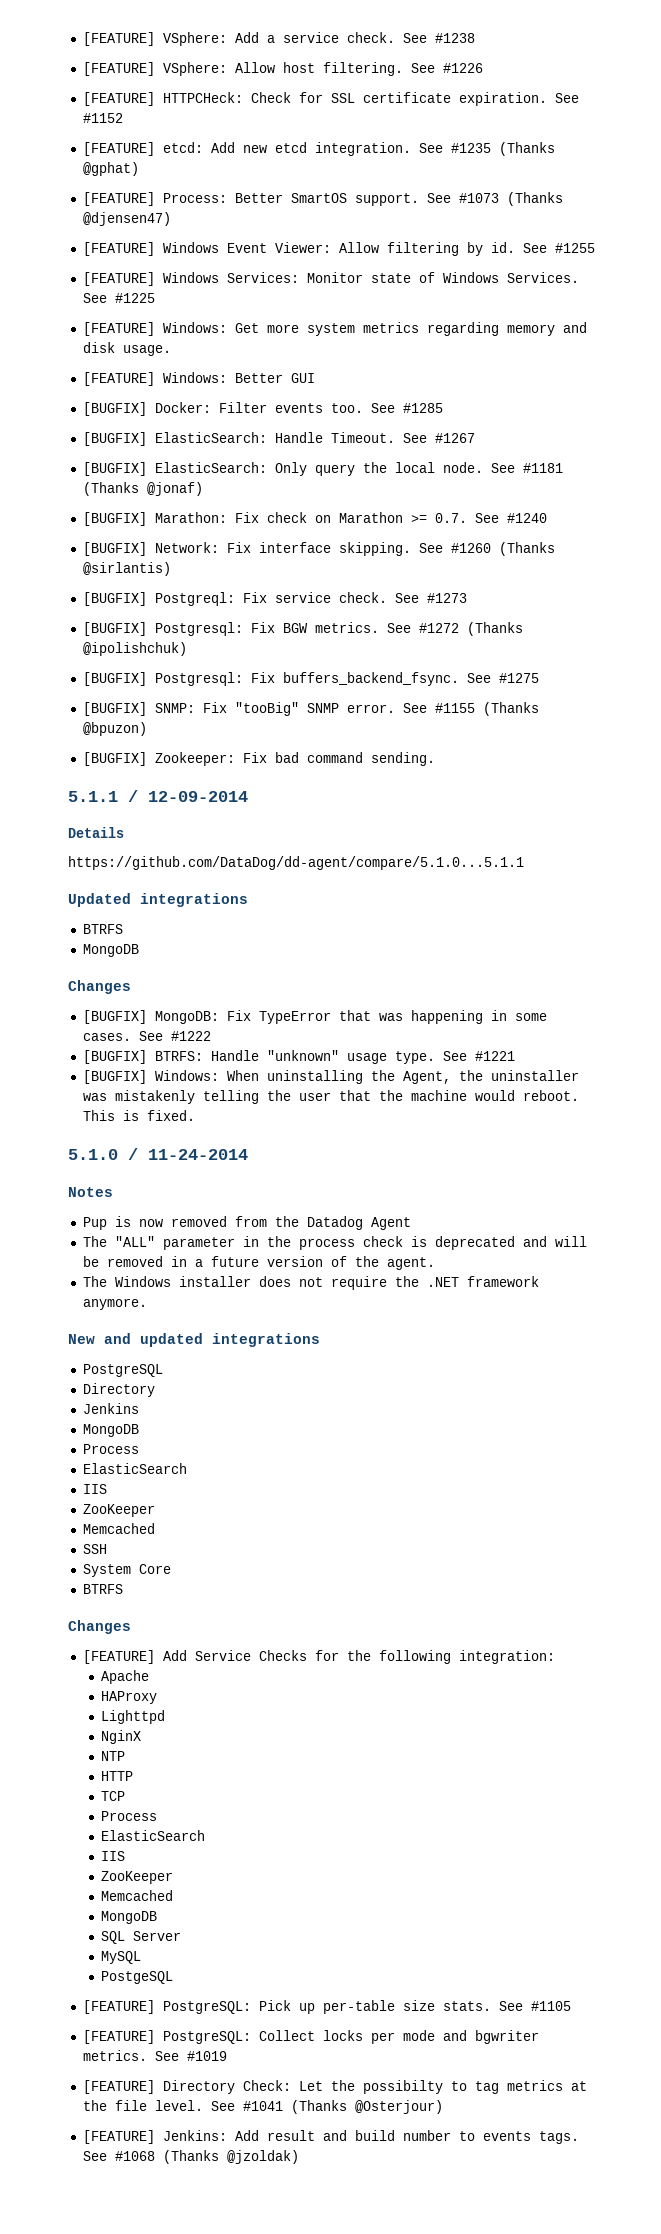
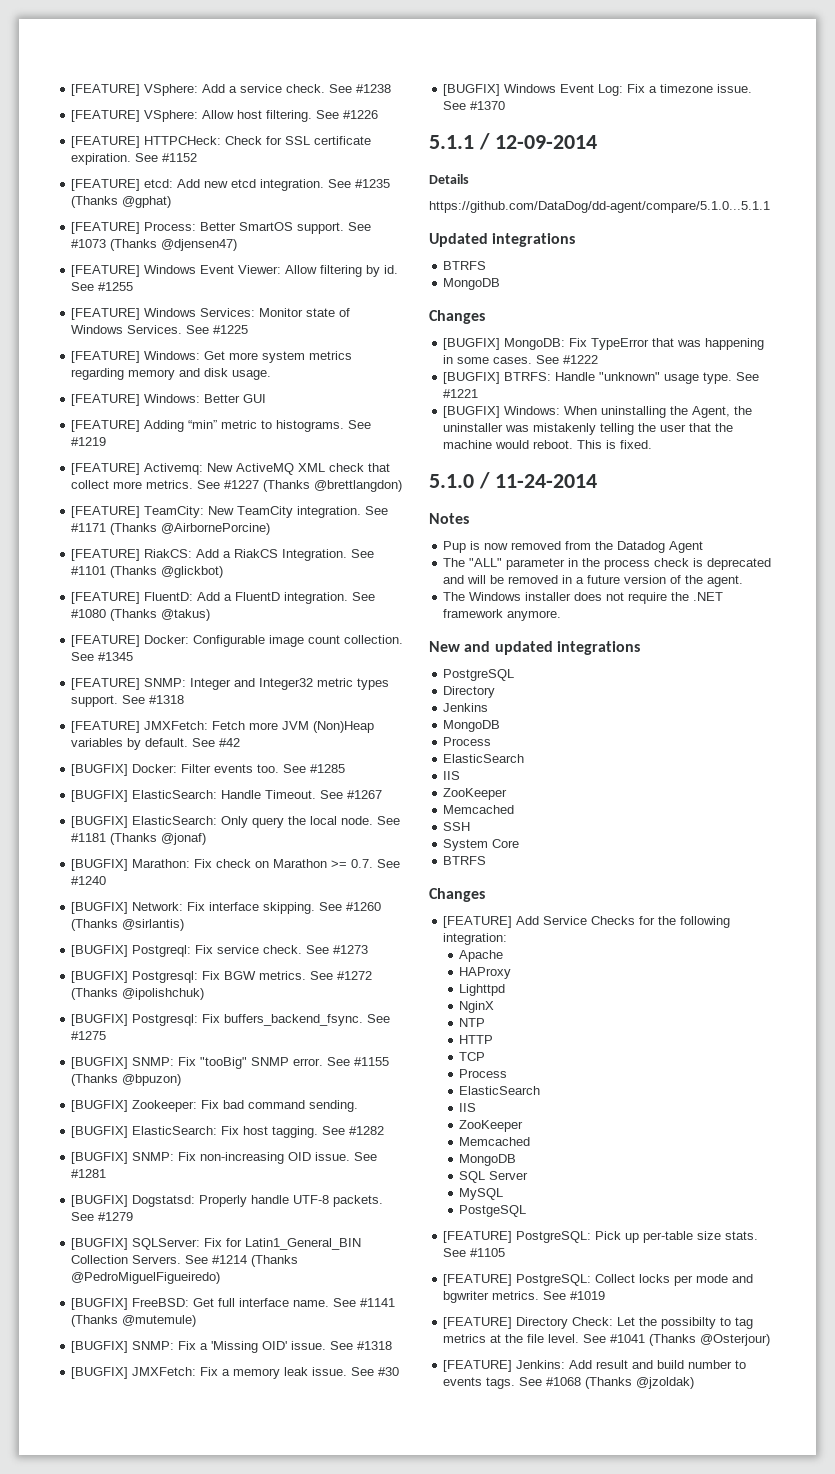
+ [FEATURE] Adding “min” metric to histograms. See #1219
+ [FEATURE] Activemq: New ActiveMQ XML check that collect more metrics. See #1227 (Thanks @brettlangdon)
+ [FEATURE] TeamCity: New TeamCity integration. See #1171 (Thanks @AirbornePorcine)
+ [FEATURE] RiakCS: Add a RiakCS Integration. See #1101 (Thanks @glickbot)
+ [FEATURE] FluentD: Add a FluentD integration. See #1080 (Thanks @takus)
+ [FEATURE] Docker: Configurable image count collection. See #1345
+ [FEATURE] SNMP: Integer and Integer32 metric types support. See #1318
+ [FEATURE] JMXFetch: Fetch more JVM (Non)Heap variables by default. See #42
+ [BUGFIX] ElasticSearch: Fix host tagging. See #1282
+ [BUGFIX] SNMP: Fix non-increasing OID issue. See #1281
+ [BUGFIX] Dogstatsd: Properly handle UTF-8 packets. See #1279
+ [BUGFIX] SQLServer: Fix for Latin1_General_BIN Collection Servers. See #1214 (Thanks @PedroMiguelFigueiredo)
+ [BUGFIX] FreeBSD: Get full interface name. See #1141 (Thanks @mutemule)
+ [BUGFIX] SNMP: Fix a 'Missing OID' issue. See #1318
+ [BUGFIX] JMXFetch: Fix a memory leak issue. See #30
+ [BUGFIX] Windows Event Log: Fix a timezone issue. See #1370

